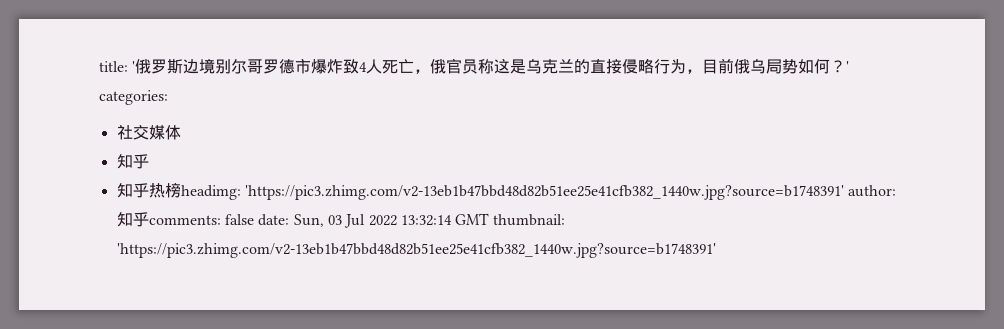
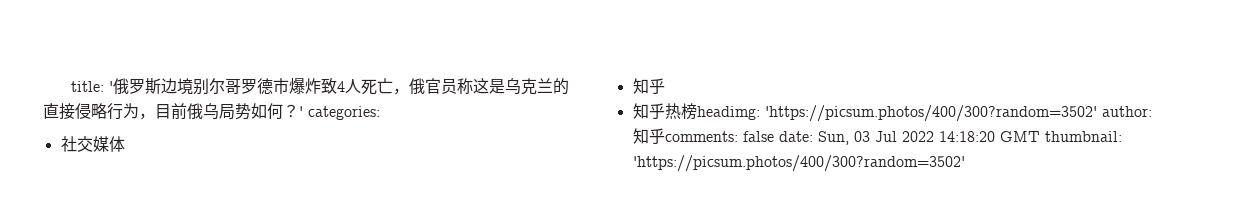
- 知乎热榜headimg: 'https://pic3.zhimg.com/v2-13eb1b47bbd48d82b51ee25e41cfb382_1440w.jpg?source=b1748391' author:知乎comments: false date: Sun, 03 Jul 2022 13:32:14 GMT thumbnail: 'https://pic3.zhimg.com/v2-13eb1b47bbd48d82b51ee25e41cfb382_1440w.jpg?source=b1748391'
+ 知乎热榜headimg: 'https://picsum.photos/400/300?random=3502' author:知乎comments: false date: Sun, 03 Jul 2022 14:18:20 GMT thumbnail: 'https://picsum.photos/400/300?random=3502'

